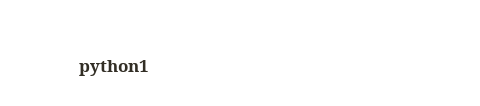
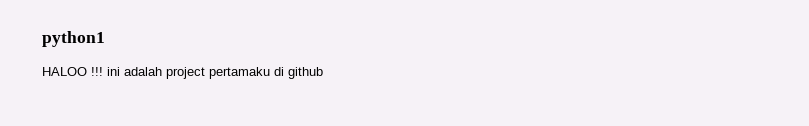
+ HALOO !!! ini adalah project pertamaku di github

